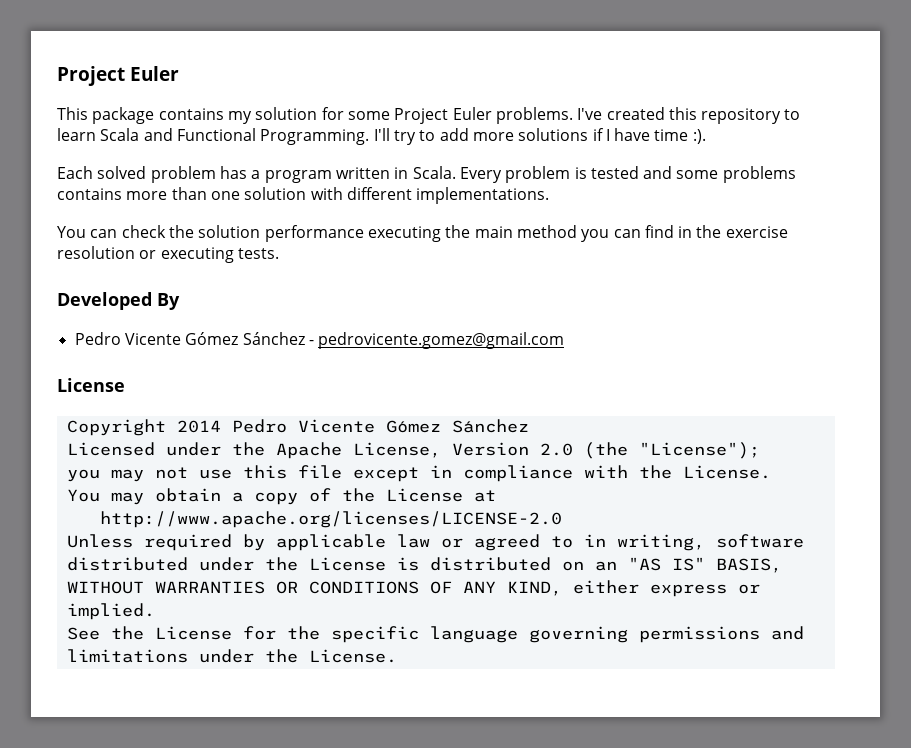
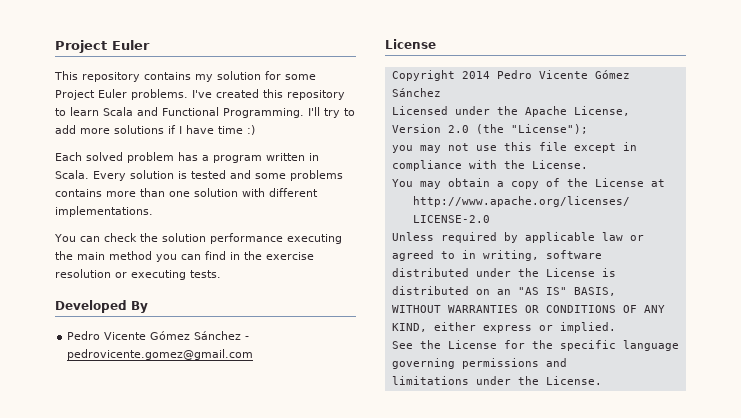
- This package contains my solution for some Project Euler problems.
+ This repository contains my solution for some Project Euler problems.
- I'll try to add more solutions if I have time :).
+ I'll try to add more solutions if I have time :)
- Every problem is tested and some problems contains more than one solution with different implementations.
+ Every solution is tested and some problems contains more than one solution with different implementations.

